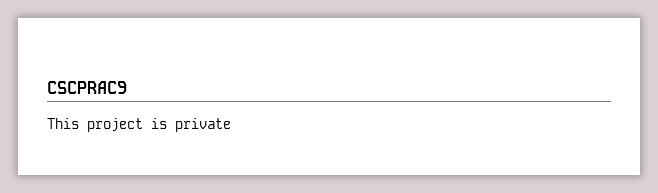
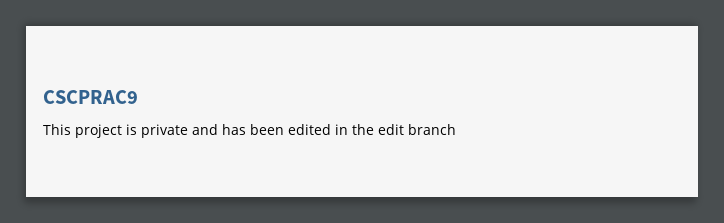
- This project is private
+ This project is private and has been edited in the edit branch

